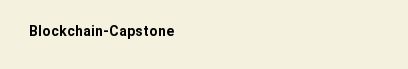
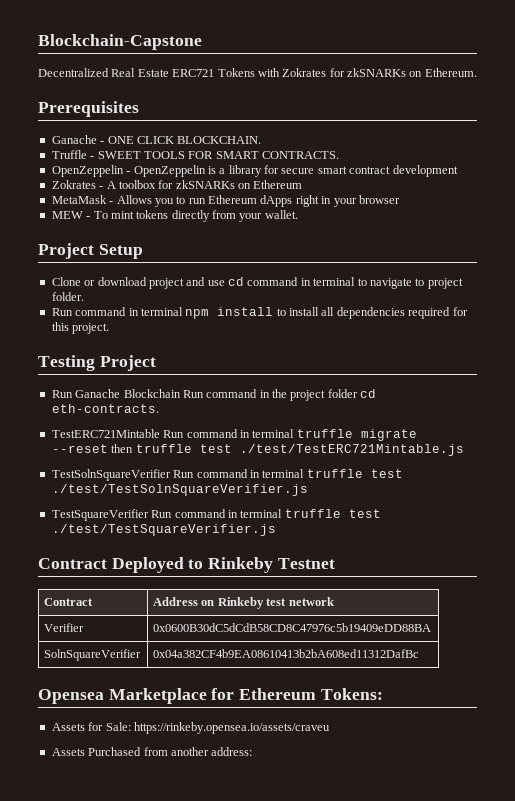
+ Decentralized Real Estate ERC721 Tokens with Zokrates for zkSNARKs on Ethereum.
+ Prerequisites
+ Ganache - ONE CLICK BLOCKCHAIN.
+ Truffle - SWEET TOOLS FOR SMART CONTRACTS.
+ OpenZeppelin - OpenZeppelin is a library for secure smart contract development
+ Zokrates - A toolbox for zkSNARKs on Ethereum
+ MetaMask - Allows you to run Ethereum dApps right in your browser
+ MEW - To mint tokens directly from your wallet.
+ Project Setup
+ Clone or download project and use cd command in terminal to navigate to project folder.
+ Run command in terminal npm install to install all dependencies required for this project.
+ Testing Project
+ Run Ganache Blockchain Run command in the project folder cd eth-contracts.
+ TestERC721Mintable Run command in terminal truffle migrate --reset then truffle test ./test/TestERC721Mintable.js
+ TestSolnSquareVerifier Run command in terminal truffle test ./test/TestSolnSquareVerifier.js
+ TestSquareVerifier Run command in terminal truffle test ./test/TestSquareVerifier.js
+ Contract Deployed to Rinkeby Testnet
+ Contract | Address on Rinkeby test network
+ Verifier | 0x0600B30dC5dCdB58CD8C47976c5b19409eDD88BA
+ SolnSquareVerifier | 0x04a382CF4b9EA08610413b2bA608ed11312DafBc
+ Opensea Marketplace for Ethereum Tokens:
+ Assets for Sale: https://rinkeby.opensea.io/assets/craveu
+ Assets Purchased from another address:

